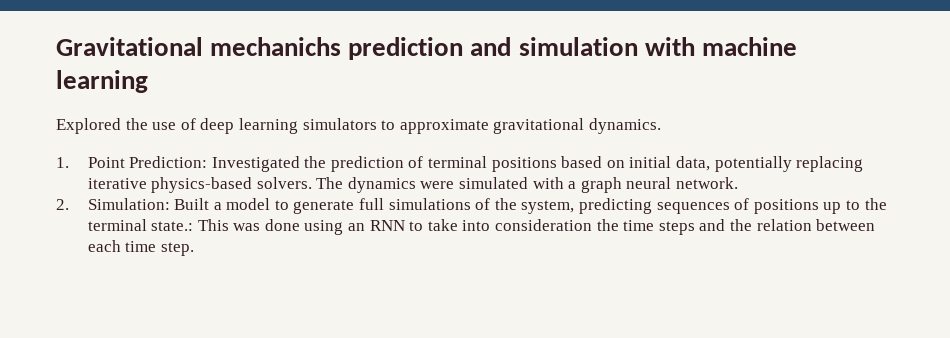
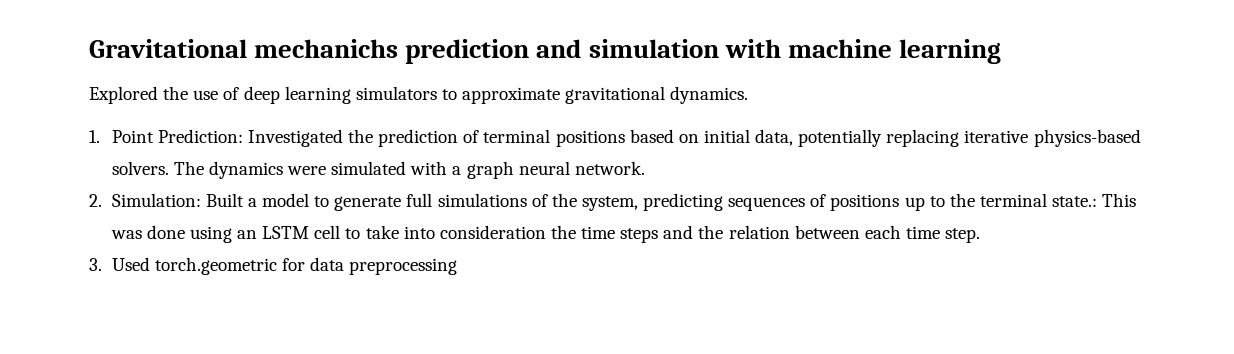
- 2. Simulation: Built a model to generate full simulations of the system, predicting sequences of positions up to the terminal state.: This was done using an RNN to take into consideration the time steps and the relation between each time step.
+ 2. Simulation: Built a model to generate full simulations of the system, predicting sequences of positions up to the terminal state.: This was done using an LSTM cell to take into consideration the time steps and the relation between each time step.
+ 3. Used torch.geometric for data preprocessing

